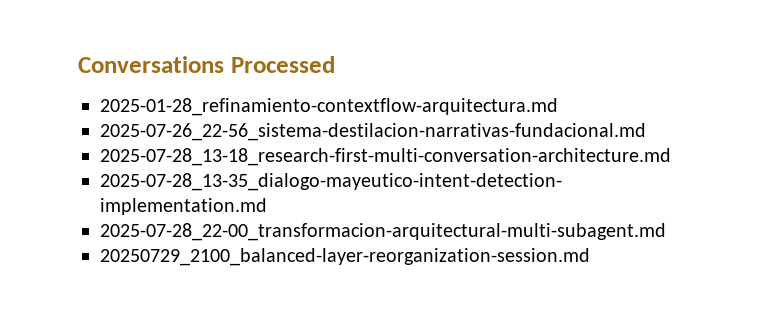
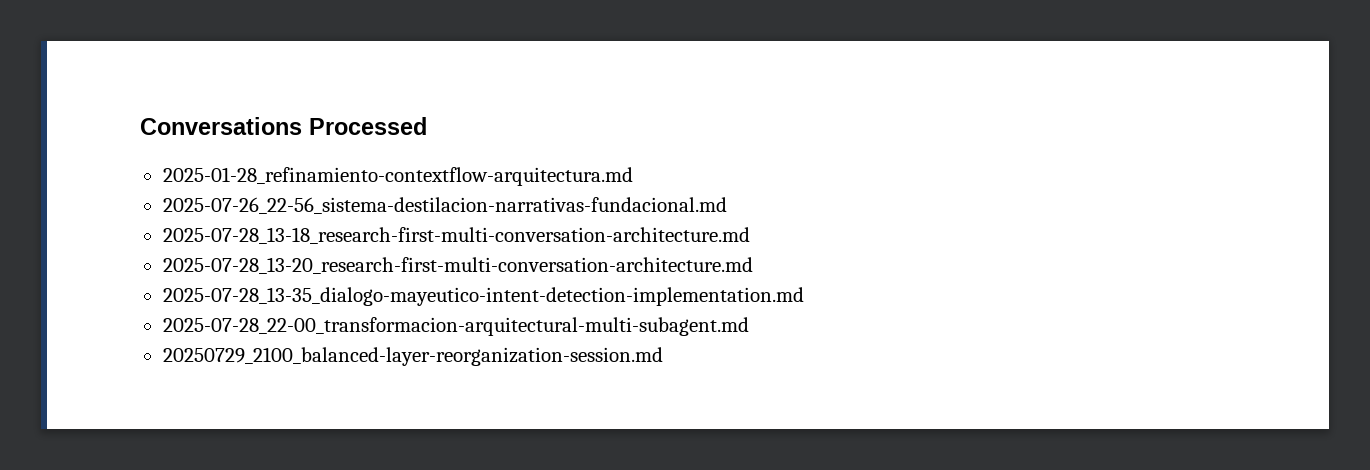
+ 2025-07-28_13-20_research-first-multi-conversation-architecture.md

